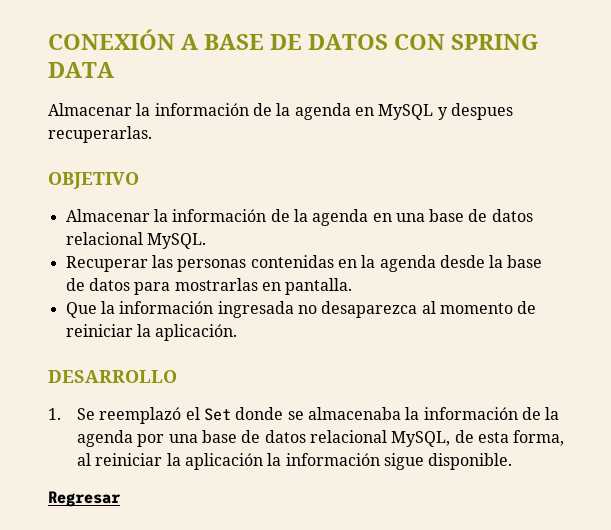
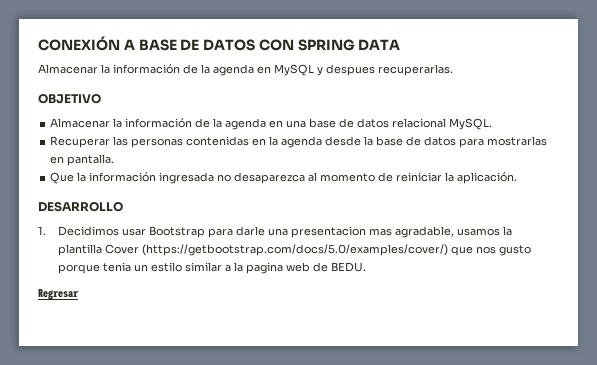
- 1. Se reemplazó el Set donde se almacenaba la información de la agenda por una base de datos relacional MySQL, de esta forma, al reiniciar la aplicación la información sigue disponible.
+ 1. Decidimos usar Bootstrap para darle una presentacion mas agradable, usamos la plantilla Cover (https://getbootstrap.com/docs/5.0/examples/cover/) que nos gusto porque tenia un estilo similar a la pagina web de BEDU.

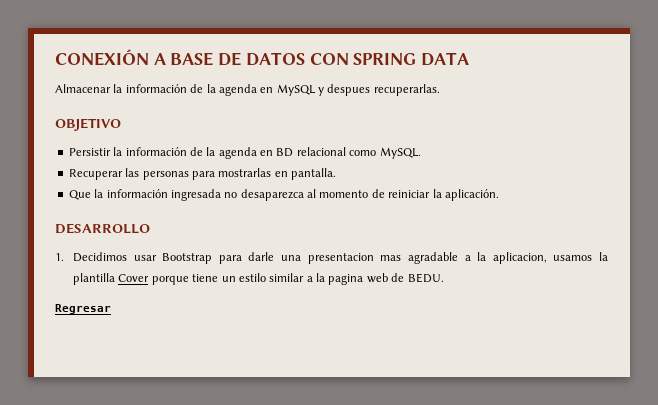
- Almacenar la información de la agenda en una base de datos relacional MySQL.
+ Persistir la información de la agenda en BD relacional como MySQL.
- Recuperar las personas contenidas en la agenda desde la base de datos para mostrarlas en pantalla.
+ Recuperar las personas para mostrarlas en pantalla.
- 1. Decidimos usar Bootstrap para darle una presentacion mas agradable, usamos la plantilla Cover (https://getbootstrap.com/docs/5.0/examples/cover/) que nos gusto porque tenia un estilo similar a la pagina web de BEDU.
+ 1. Decidimos usar Bootstrap para darle una presentacion mas agradable a la aplicacion, usamos la plantilla Cover porque tiene un estilo similar a la pagina web de BEDU.

